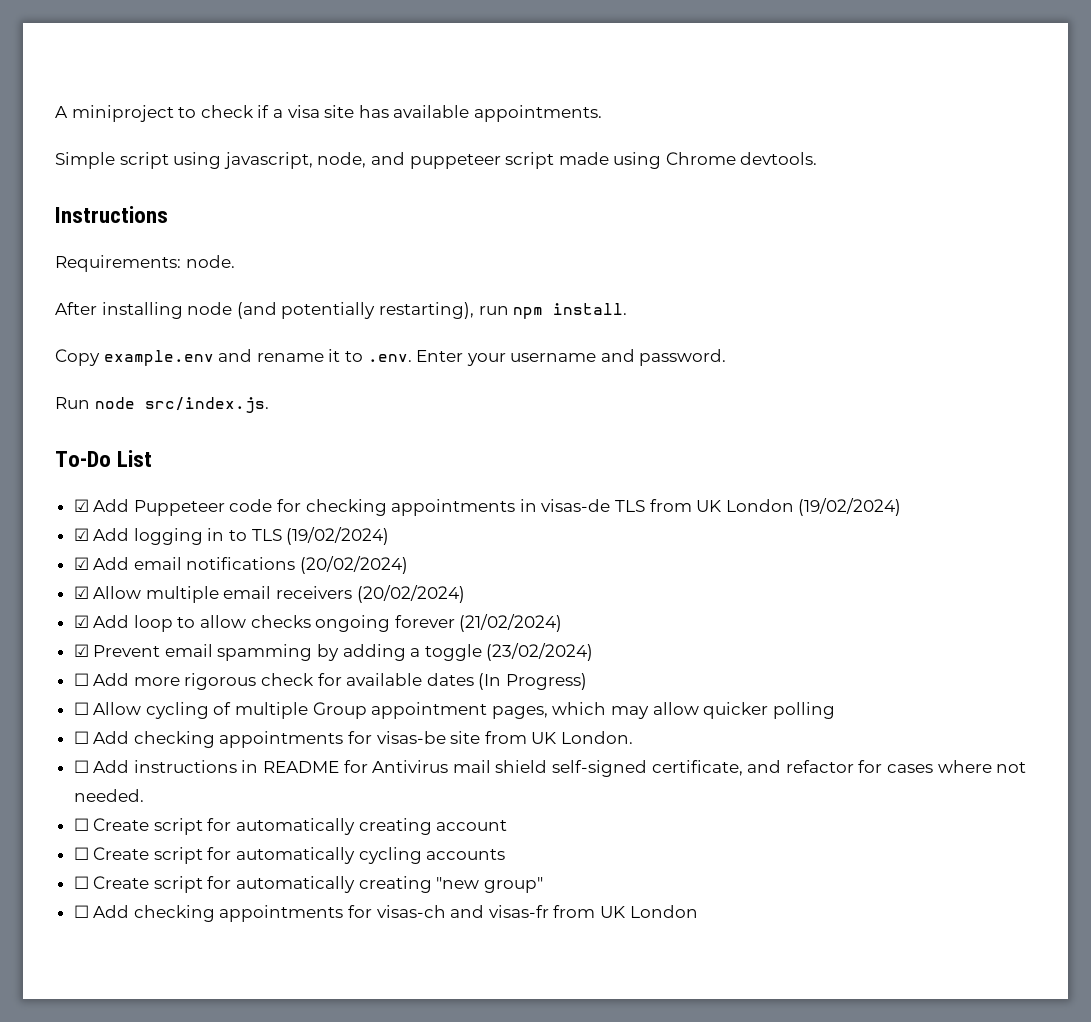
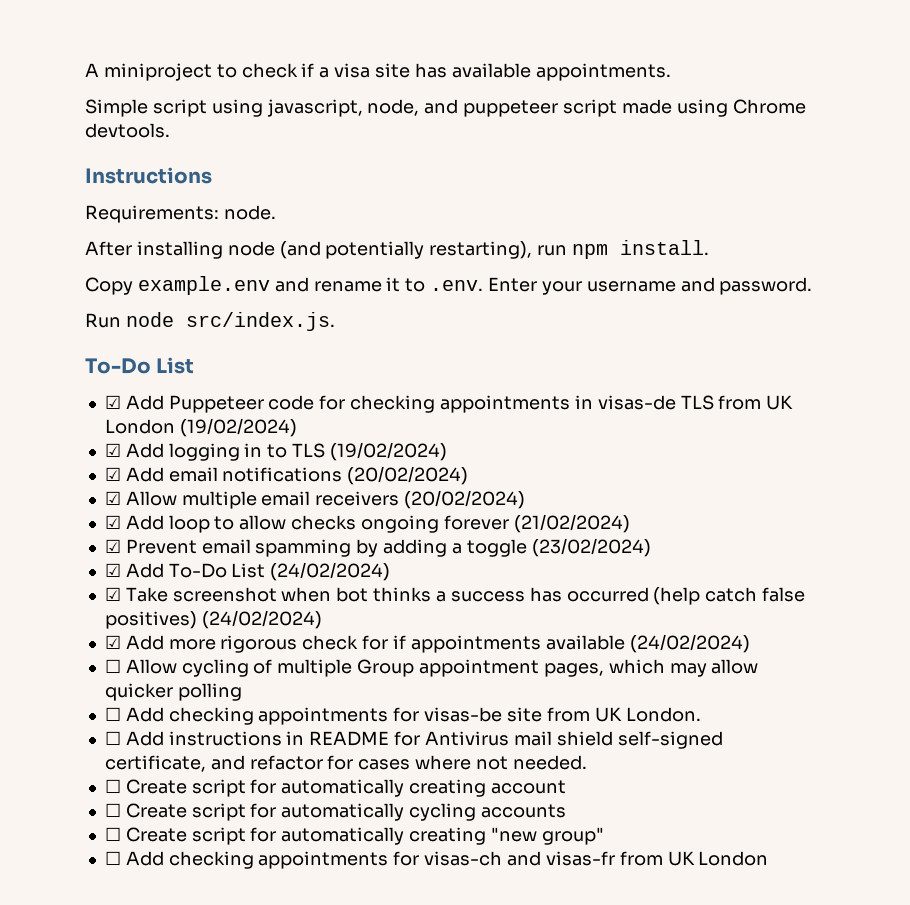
- ☐ Add more rigorous check for available dates (In Progress)
+ ☑ Add To-Do List (24/02/2024)
+ ☑ Take screenshot when bot thinks a success has occurred (help catch false positives) (24/02/2024)
+ ☑ Add more rigorous check for if appointments available (24/02/2024)

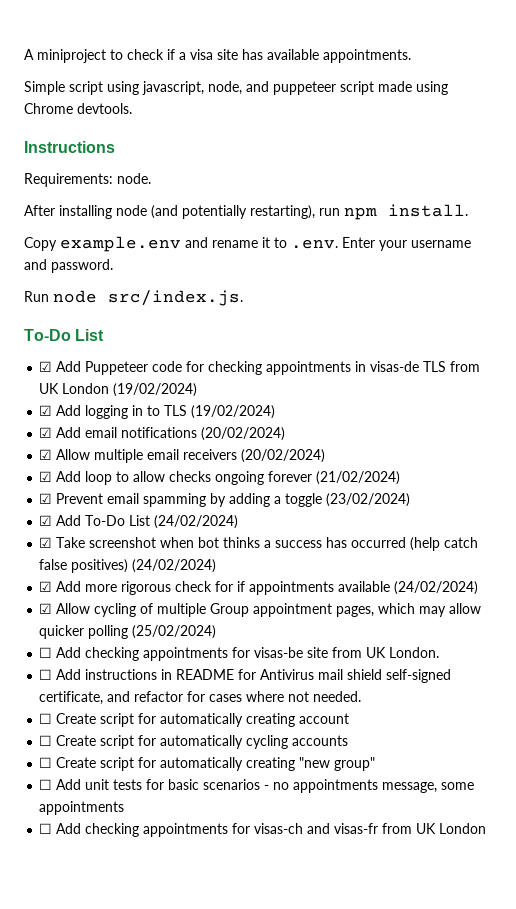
- ☐ Allow cycling of multiple Group appointment pages, which may allow quicker polling
+ ☑ Allow cycling of multiple Group appointment pages, which may allow quicker polling (25/02/2024)
+ ☐ Add unit tests for basic scenarios - no appointments message, some appointments

